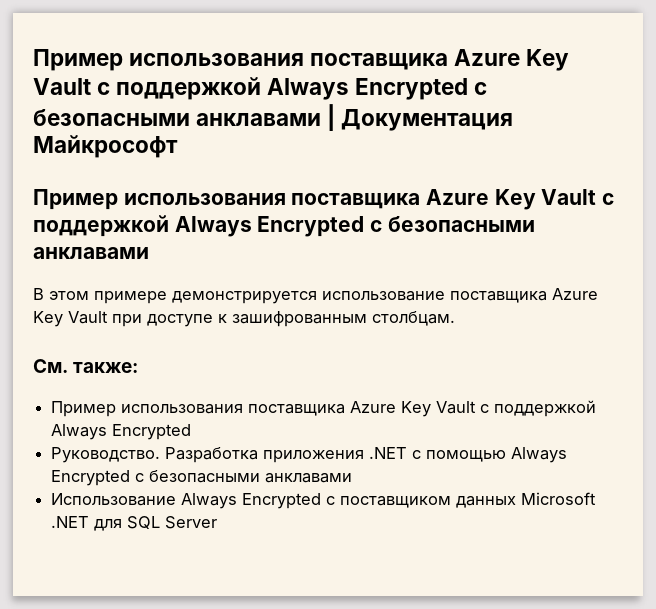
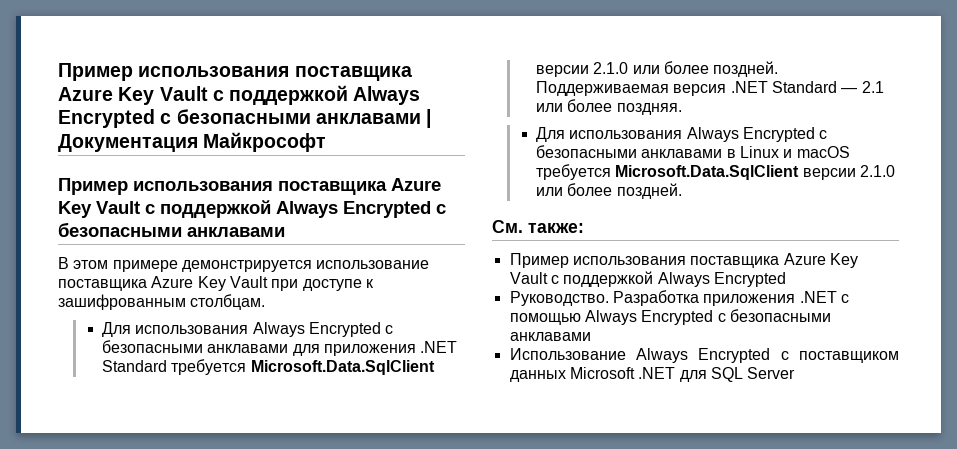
+ Для использования Always Encrypted с безопасными анклавами для приложения .NET Standard требуется Microsoft.Data.SqlClient версии 2.1.0 или более поздней. Поддерживаемая версия .NET Standard — 2.1 или более поздняя.
+ Для использования Always Encrypted с безопасными анклавами в Linux и macOS требуется Microsoft.Data.SqlClient версии 2.1.0 или более поздней.

